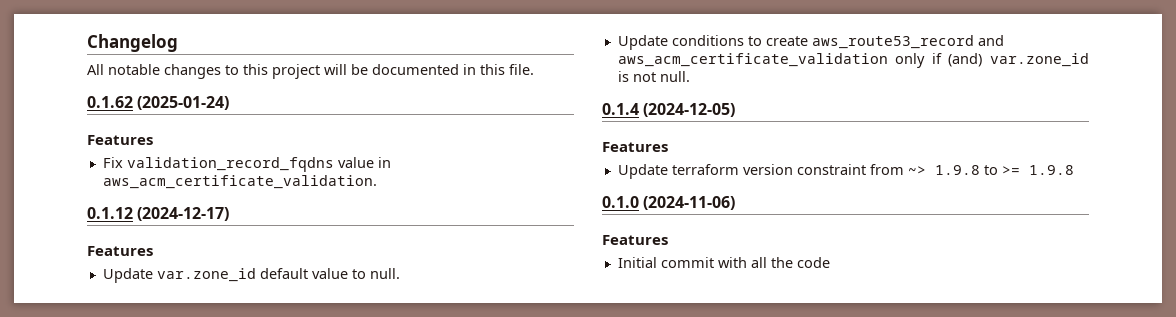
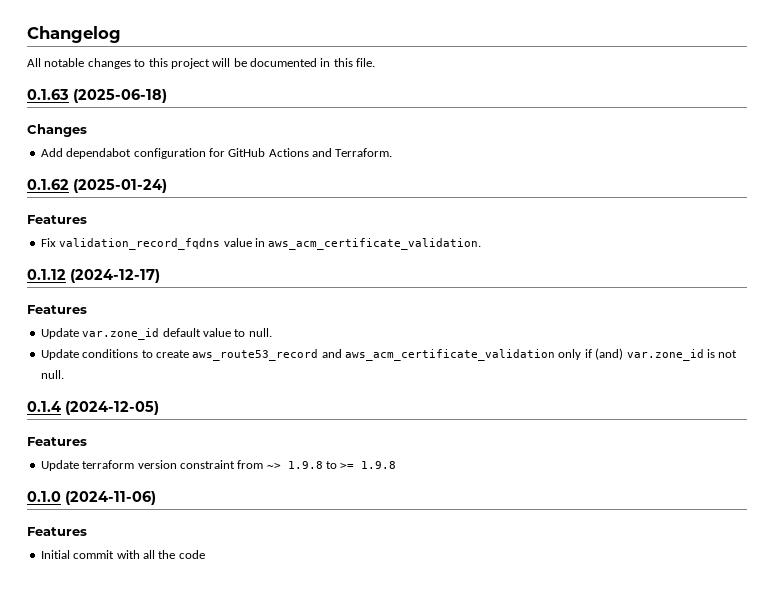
+ 0.1.63 (2025-06-18)
+ Changes
+ Add dependabot configuration for GitHub Actions and Terraform.

